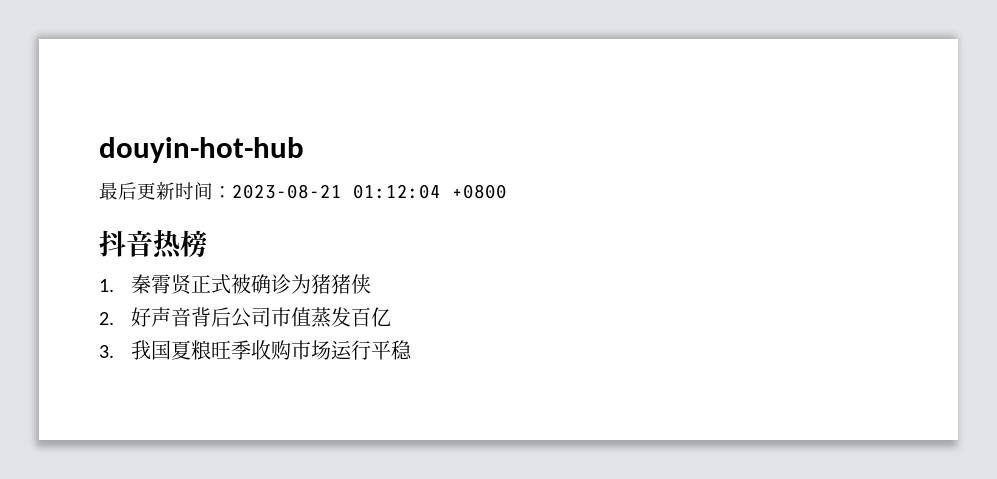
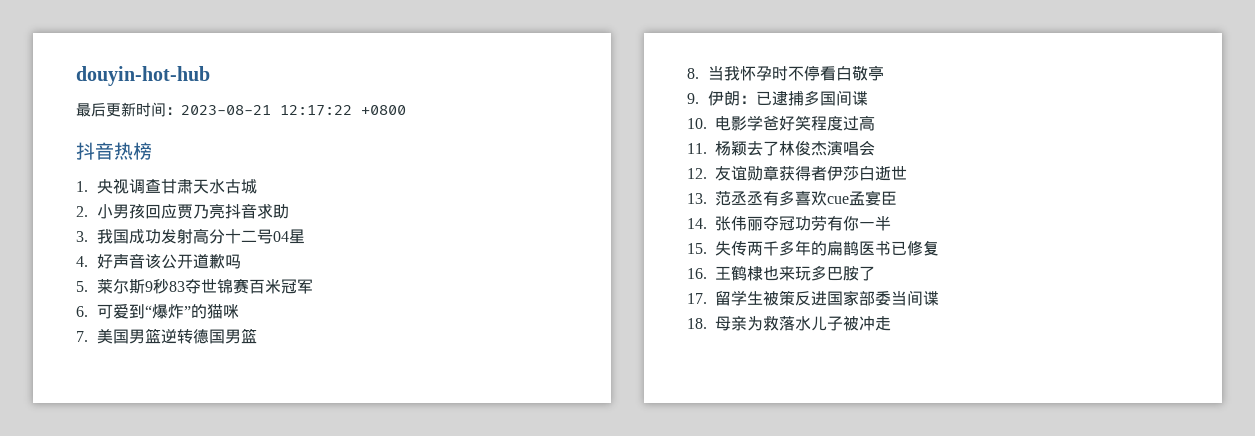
- 最后更新时间：2023-08-21 01:12:04 +0800
+ 最后更新时间：2023-08-21 12:17:22 +0800
- 1.秦霄贤正式被确诊为猪猪侠
- 2.好声音背后公司市值蒸发百亿
- 3.我国夏粮旺季收购市场运行平稳
+ 1.央视调查甘肃天水古城
+ 2.小男孩回应贾乃亮抖音求助
+ 3.我国成功发射高分十二号04星
+ 4.好声音该公开道歉吗
+ 5.莱尔斯9秒83夺世锦赛百米冠军
+ 6.可爱到“爆炸”的猫咪
+ 7.美国男篮逆转德国男篮
+ 8.当我怀孕时不停看白敬亭
+ 9.伊朗：已逮捕多国间谍
+ 10.电影学爸好笑程度过高
+ 11.杨颖去了林俊杰演唱会
+ 12.友谊勋章获得者伊莎白逝世
+ 13.范丞丞有多喜欢cue孟宴臣
+ 14.张伟丽夺冠功劳有你一半
+ 15.失传两千多年的扁鹊医书已修复
+ 16.王鹤棣也来玩多巴胺了
+ 17.留学生被策反进国家部委当间谍
+ 18.母亲为救落水儿子被冲走

